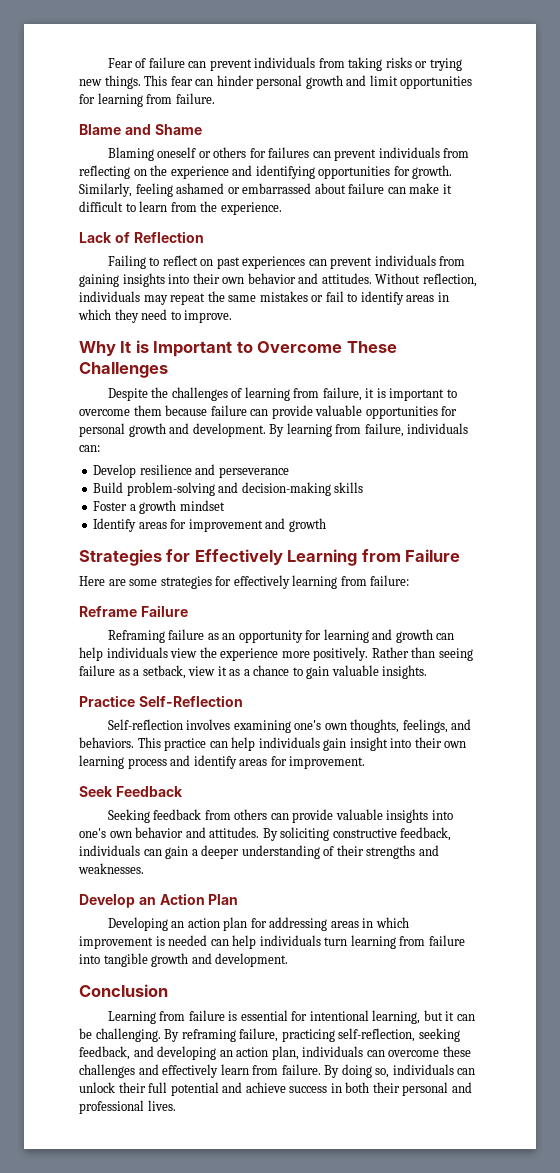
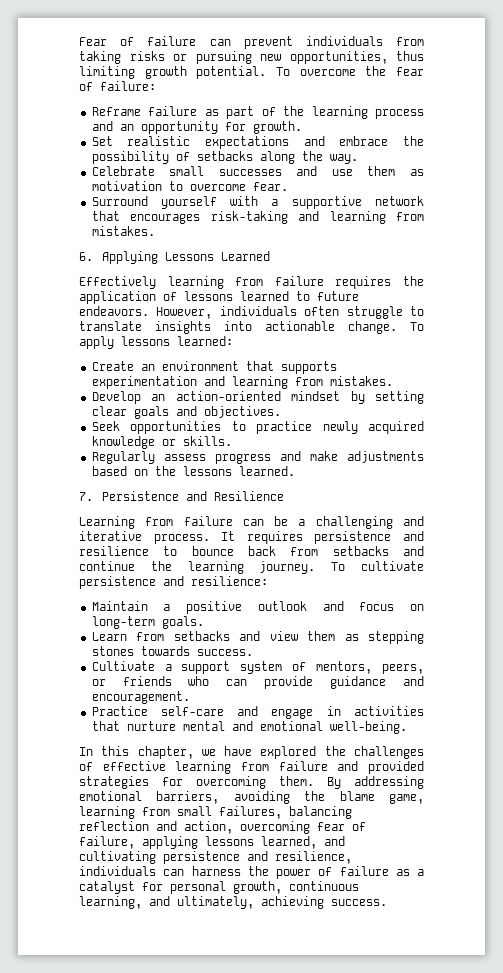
- Fear of failure can prevent individuals from taking risks or trying new things. This fear can hinder personal growth and limit opportunities for learning from failure.
- Blame and Shame
- Blaming oneself or others for failures can prevent individuals from reflecting on the experience and identifying opportunities for growth. Similarly, feeling ashamed or embarrassed about failure can make it difficult to learn from the experience.
- Lack of Reflection
- Failing to reflect on past experiences can prevent individuals from gaining insights into their own behavior and attitudes. Without reflection, individuals may repeat the same mistakes or fail to identify areas in which they need to improve.
- Why It is Important to Overcome These Challenges
- Despite the challenges of learning from failure, it is important to overcome them because failure can provide valuable opportunities for personal growth and development. By learning from failure, individuals can:
- Develop resilience and perseverance
- Build problem-solving and decision-making skills
- Foster a growth mindset
- Identify areas for improvement and growth
- Strategies for Effectively Learning from Failure
- Here are some strategies for effectively learning from failure:
- Reframe Failure
- Reframing failure as an opportunity for learning and growth can help individuals view the experience more positively. Rather than seeing failure as a setback, view it as a chance to gain valuable insights.
- Practice Self-Reflection
- Self-reflection involves examining one's own thoughts, feelings, and behaviors. This practice can help individuals gain insight into their own learning process and identify areas for improvement.
- Seek Feedback
- Seeking feedback from others can provide valuable insights into one's own behavior and attitudes. By soliciting constructive feedback, individuals can gain a deeper understanding of their strengths and weaknesses.
- Develop an Action Plan
- Developing an action plan for addressing areas in which improvement is needed can help individuals turn learning from failure into tangible growth and development.
- Conclusion
- Learning from failure is essential for intentional learning, but it can be challenging. By reframing failure, practicing self-reflection, seeking feedback, and developing an action plan, individuals can overcome these challenges and effectively learn from failure. By doing so, individuals can unlock their full potential and achieve success in both their personal and professional lives.
+ Fear of failure can prevent individuals from taking risks or pursuing new opportunities, thus limiting growth potential. To overcome the fear of failure:
+ Reframe failure as part of the learning process and an opportunity for growth.
+ Set realistic expectations and embrace the possibility of setbacks along the way.
+ Celebrate small successes and use them as motivation to overcome fear.
+ Surround yourself with a supportive network that encourages risk-taking and learning from mistakes.
+ 6. Applying Lessons Learned
+ Effectively learning from failure requires the application of lessons learned to future endeavors. However, individuals often struggle to translate insights into actionable change. To apply lessons learned:
+ Create an environment that supports experimentation and learning from mistakes.
+ Develop an action-oriented mindset by setting clear goals and objectives.
+ Seek opportunities to practice newly acquired knowledge or skills.
+ Regularly assess progress and make adjustments based on the lessons learned.
+ 7. Persistence and Resilience
+ Learning from failure can be a challenging and iterative process. It requires persistence and resilience to bounce back from setbacks and continue the learning journey. To cultivate persistence and resilience:
+ Maintain a positive outlook and focus on long-term goals.
+ Learn from setbacks and view them as stepping stones towards success.
+ Cultivate a support system of mentors, peers, or friends who can provide guidance and encouragement.
+ Practice self-care and engage in activities that nurture mental and emotional well-being.
+ In this chapter, we have explored the challenges of effective learning from failure and provided strategies for overcoming them. By addressing emotional barriers, avoiding the blame game, learning from small failures, balancing reflection and action, overcoming fear of failure, applying lessons learned, and cultivating persistence and resilience, individuals can harness the power of failure as a catalyst for personal growth, continuous learning, and ultimately, achieving success.

